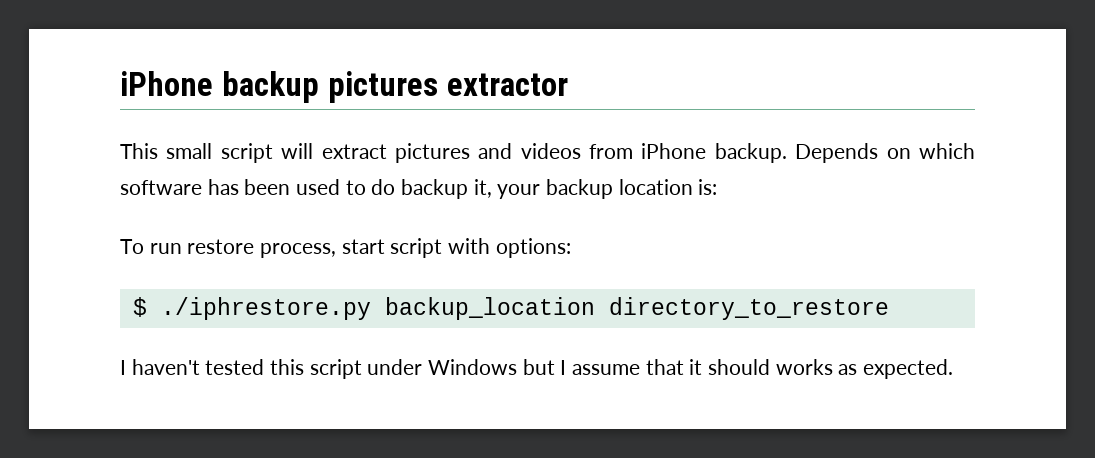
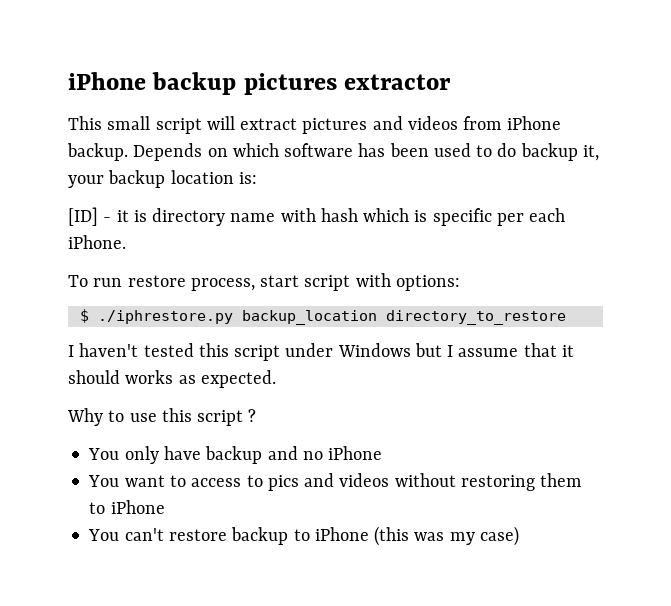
+ [ID] - it is directory name with hash which is specific per each iPhone.
+ Why to use this script ?
+ You only have backup and no iPhone
+ You want to access to pics and videos without restoring them to iPhone
+ You can't restore backup to iPhone (this was my case)

